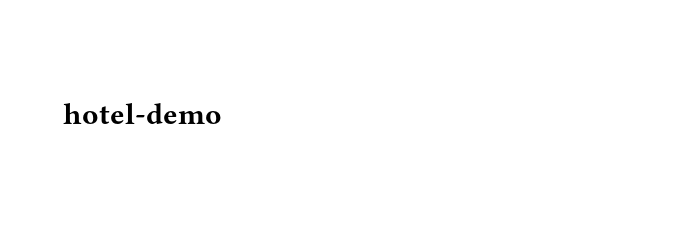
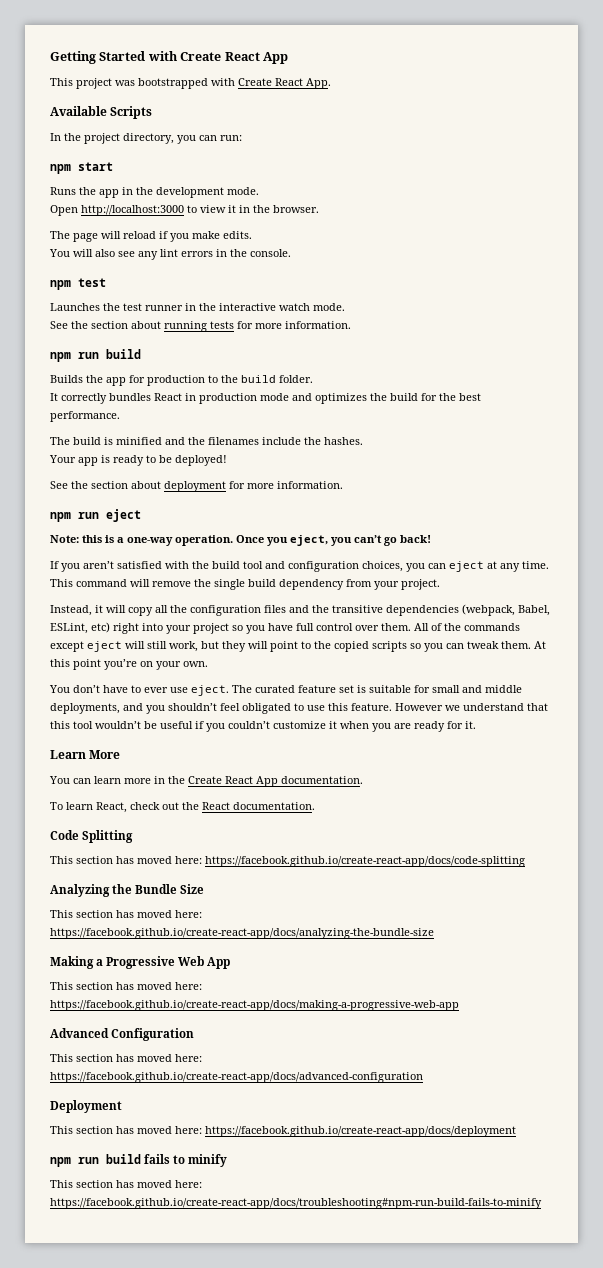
- hotel-demo
+ Getting Started with Create React App
+ This project was bootstrapped with Create React App.
+ Available Scripts
+ In the project directory, you can run:
+ npm start
+ Runs the app in the development mode.
+ Open http://localhost:3000 to view it in the browser.
+ The page will reload if you make edits.
+ You will also see any lint errors in the console.
+ npm test
+ Launches the test runner in the interactive watch mode.
+ See the section about running tests for more information.
+ npm run build
+ Builds the app for production to the build folder.
+ It correctly bundles React in production mode and optimizes the build for the best performance.
+ The build is minified and the filenames include the hashes.
+ Your app is ready to be deployed!
+ See the section about deployment for more information.
+ npm run eject
+ Note: this is a one-way operation. Once you eject, you can’t go back!
+ If you aren’t satisfied with the build tool and configuration choices, you can eject at any time. This command will remove the single build dependency from your project.
+ Instead, it will copy all the configuration files and the transitive dependencies (webpack, Babel, ESLint, etc) right into your project so you have full control over them. All of the commands except eject will still work, but they will point to the copied scripts so you can tweak them. At this point you’re on your own.
+ You don’t have to ever use eject. The curated feature set is suitable for small and middle deployments, and you shouldn’t feel obligated to use this feature. However we understand that this tool wouldn’t be useful if you couldn’t customize it when you are ready for it.
+ Learn More
+ You can learn more in the Create React App documentation.
+ To learn React, check out the React documentation.
+ Code Splitting
+ This section has moved here: https://facebook.github.io/create-react-app/docs/code-splitting
+ Analyzing the Bundle Size
+ This section has moved here: https://facebook.github.io/create-react-app/docs/analyzing-the-bundle-size
+ Making a Progressive Web App
+ This section has moved here: https://facebook.github.io/create-react-app/docs/making-a-progressive-web-app
+ Advanced Configuration
+ This section has moved here: https://facebook.github.io/create-react-app/docs/advanced-configuration
+ Deployment
+ This section has moved here: https://facebook.github.io/create-react-app/docs/deployment
+ npm run build fails to minify
+ This section has moved here: https://facebook.github.io/create-react-app/docs/troubleshooting#npm-run-build-fails-to-minify

